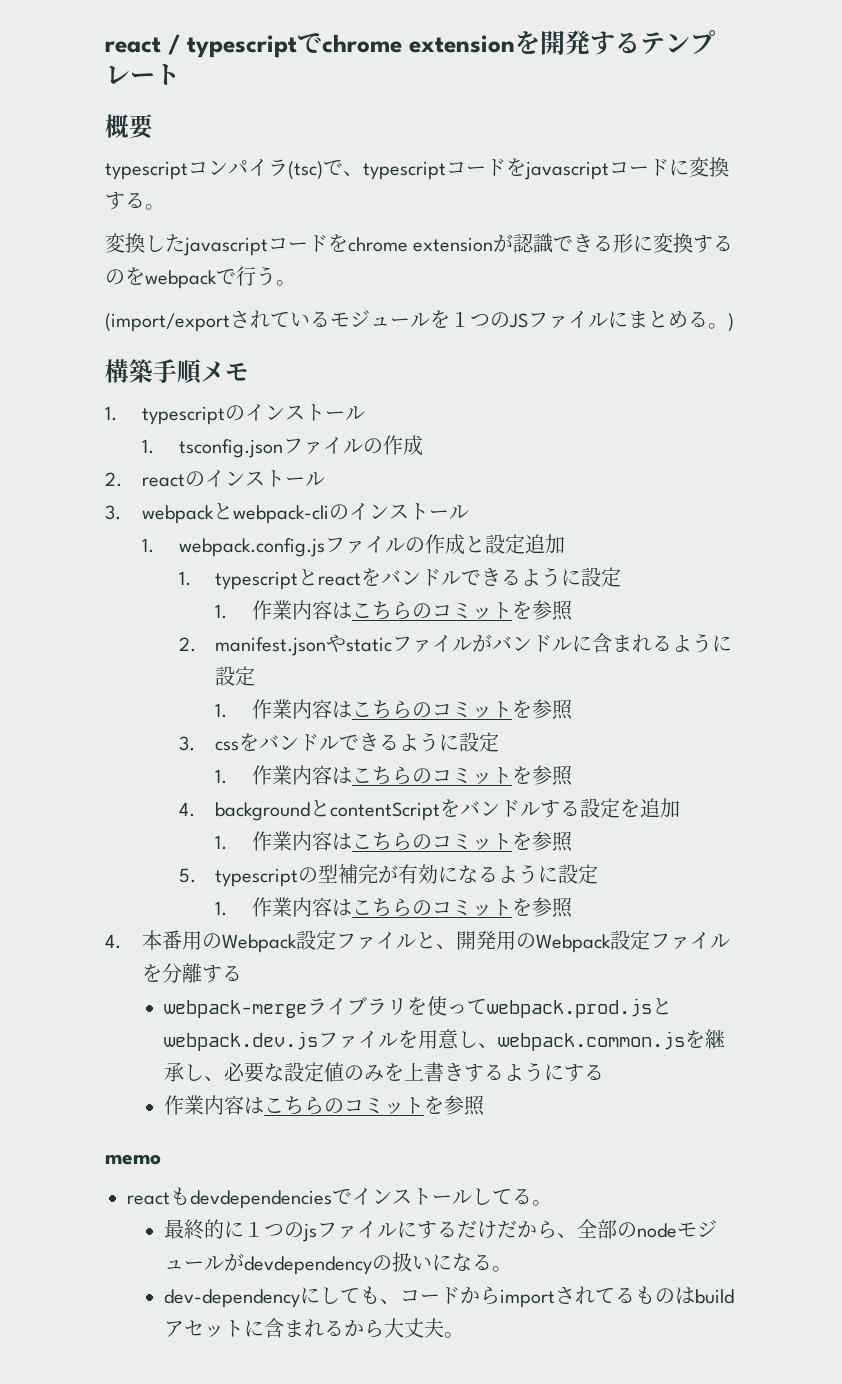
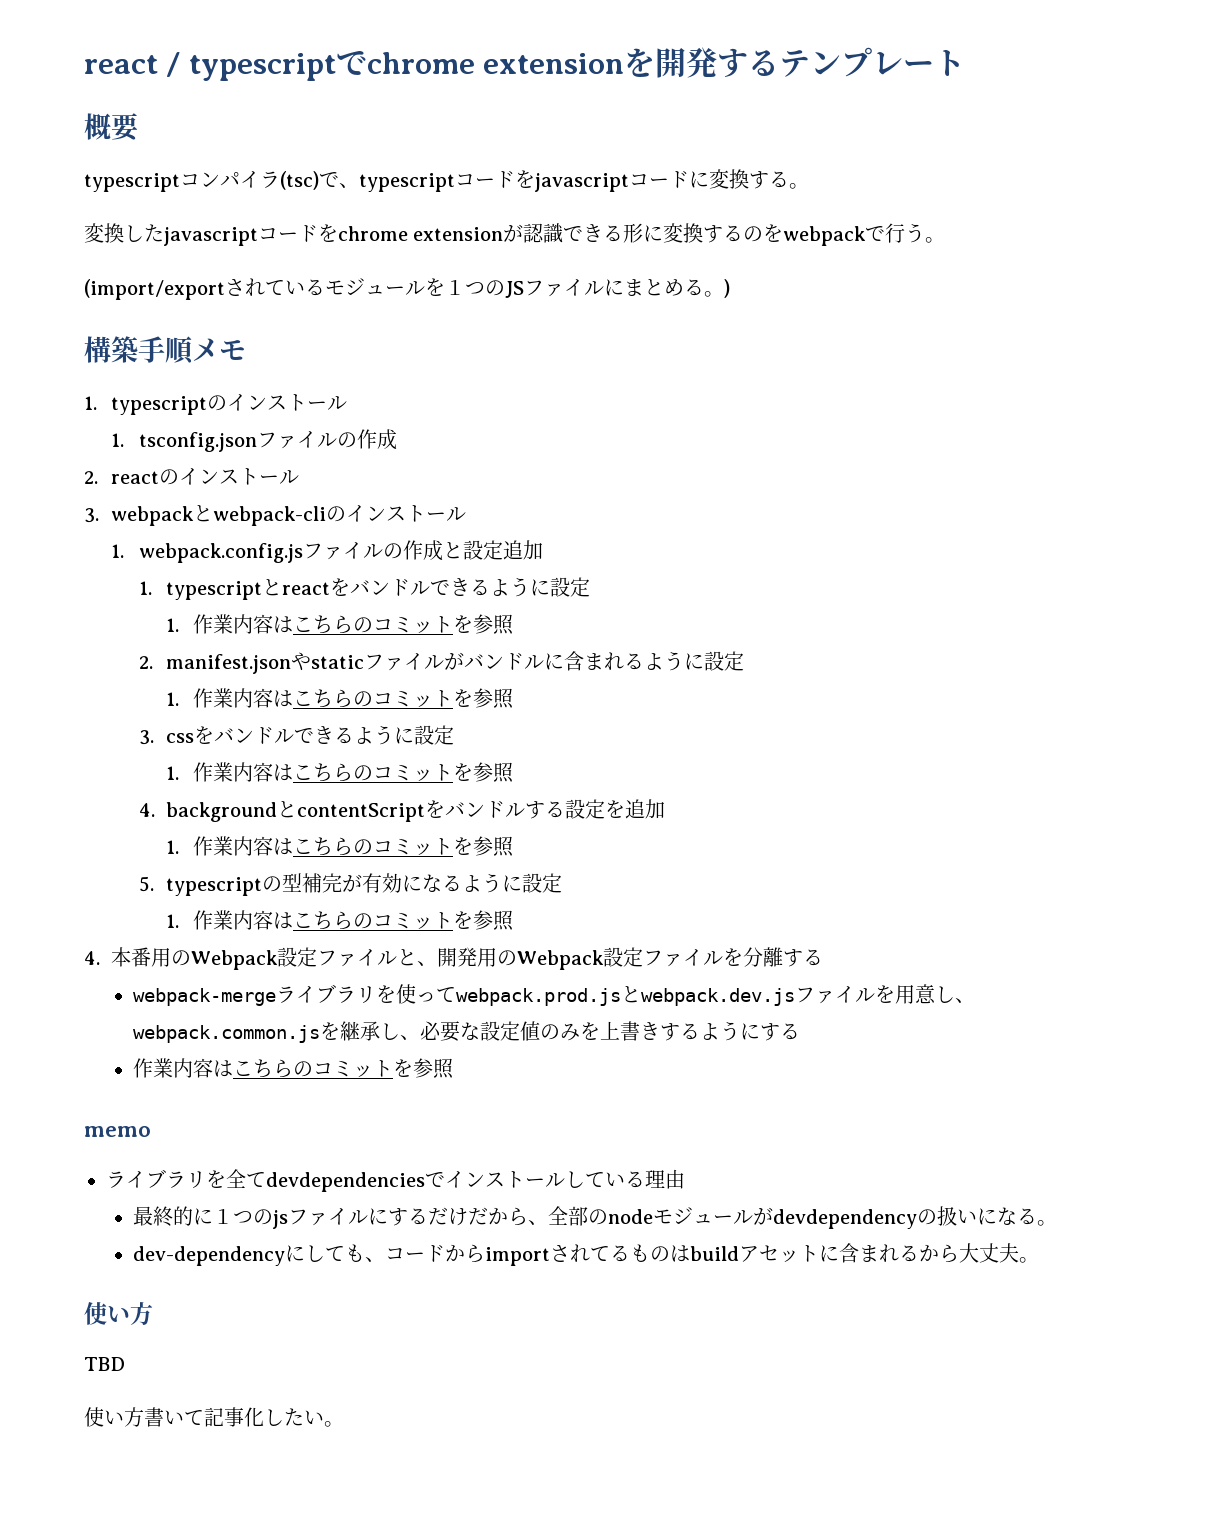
- reactもdevdependenciesでインストールしてる。
+ ライブラリを全てdevdependenciesでインストールしている理由
  dev-dependencyにしても、コードからimportされてるものはbuildアセットに含まれるから大丈夫。
+ 使い方
+ TBD
+ 使い方書いて記事化したい。

